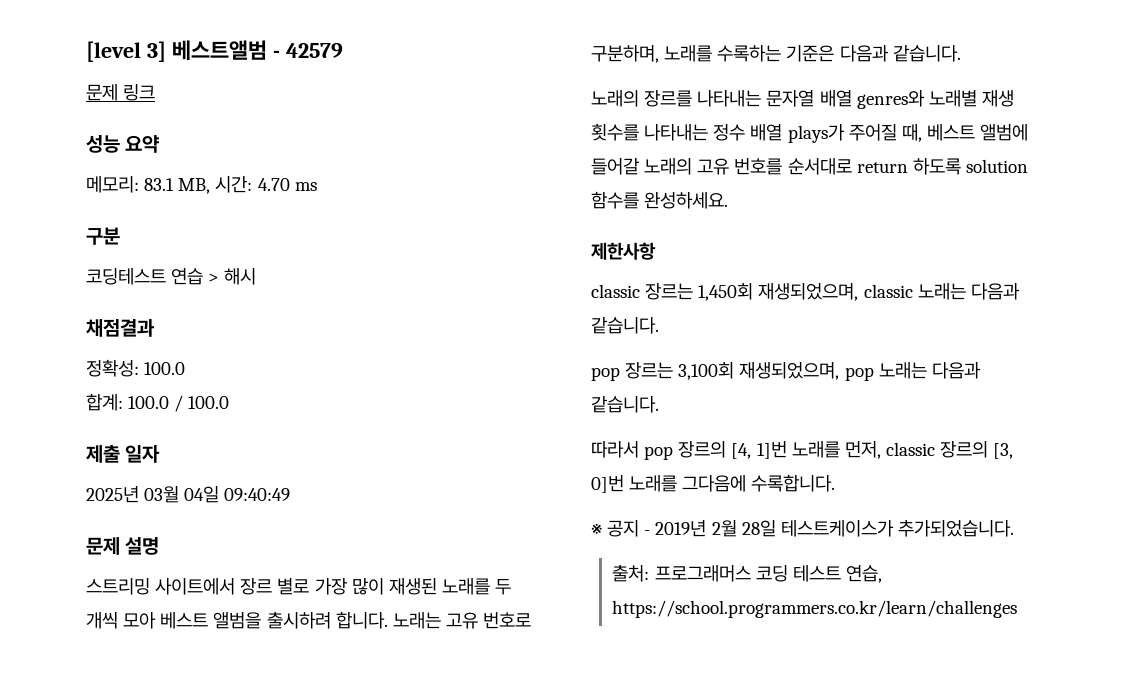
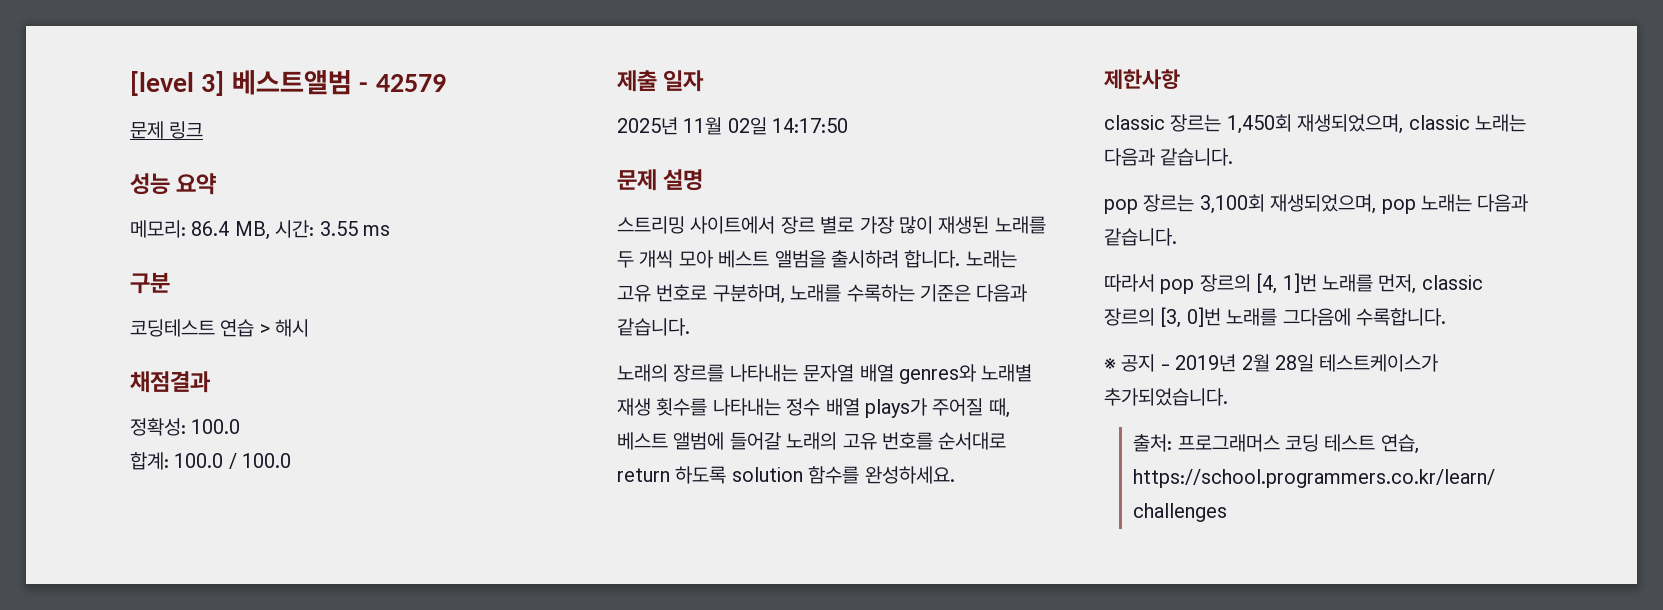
- 메모리: 83.1 MB, 시간: 4.70 ms
+ 메모리: 86.4 MB, 시간: 3.55 ms
- 2025년 03월 04일 09:40:49
+ 2025년 11월 02일 14:17:50

